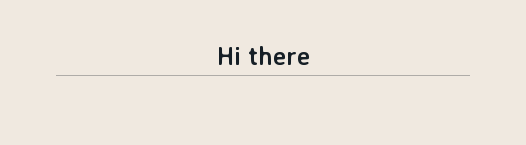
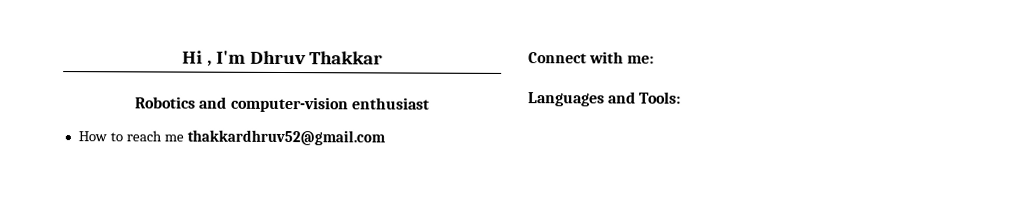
- Hi there
+ Hi , I'm Dhruv Thakkar
+ Robotics and computer-vision enthusiast
+ How to reach me thakkardhruv52@gmail.com
+ Connect with me:
+ Languages and Tools:

